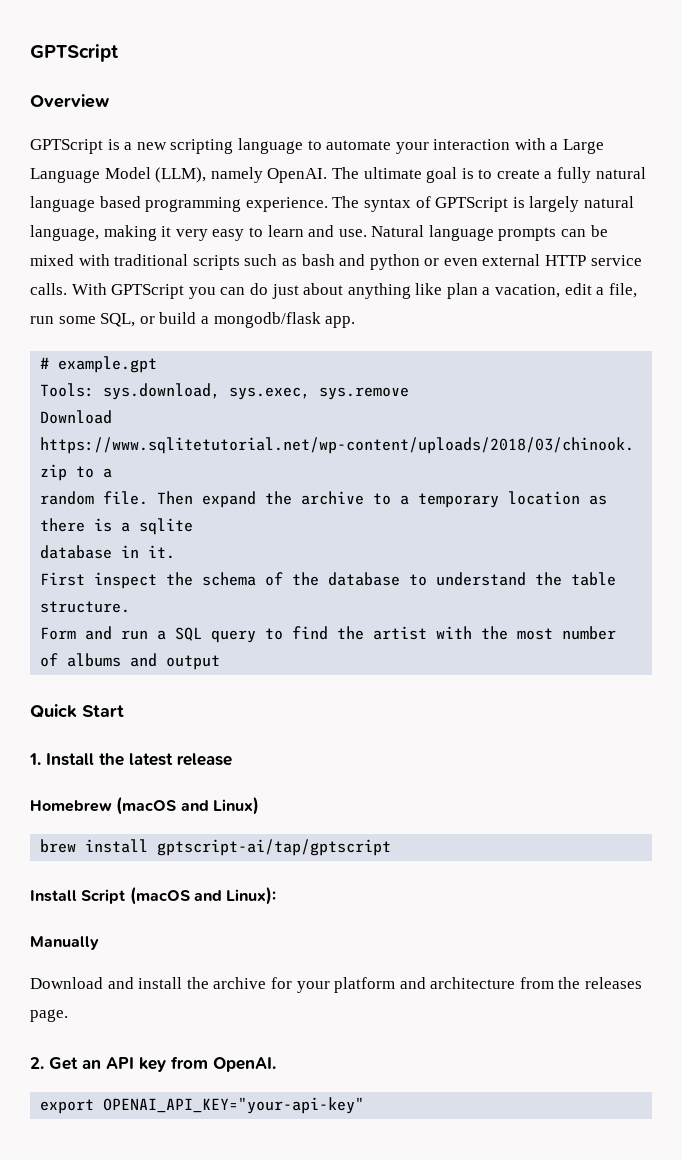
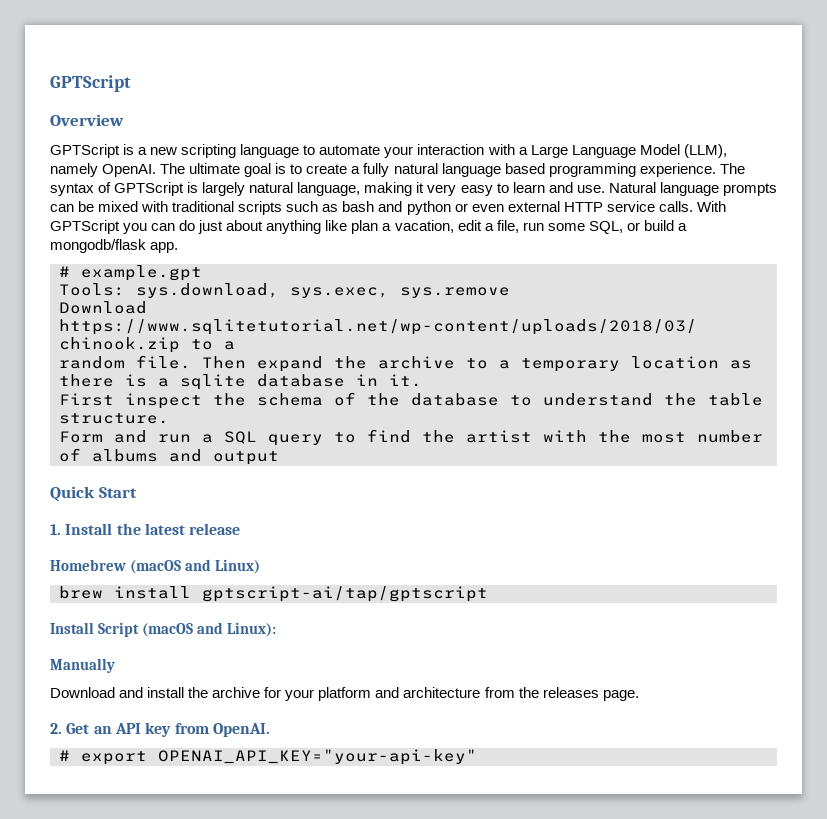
- Then expand the archive to a temporary location as there is a sqlite
- database in it.
+ Then expand the archive to a temporary location as there is a sqlite database in it.
- export OPENAI_API_KEY="your-api-key"
+ # export OPENAI_API_KEY="your-api-key"

